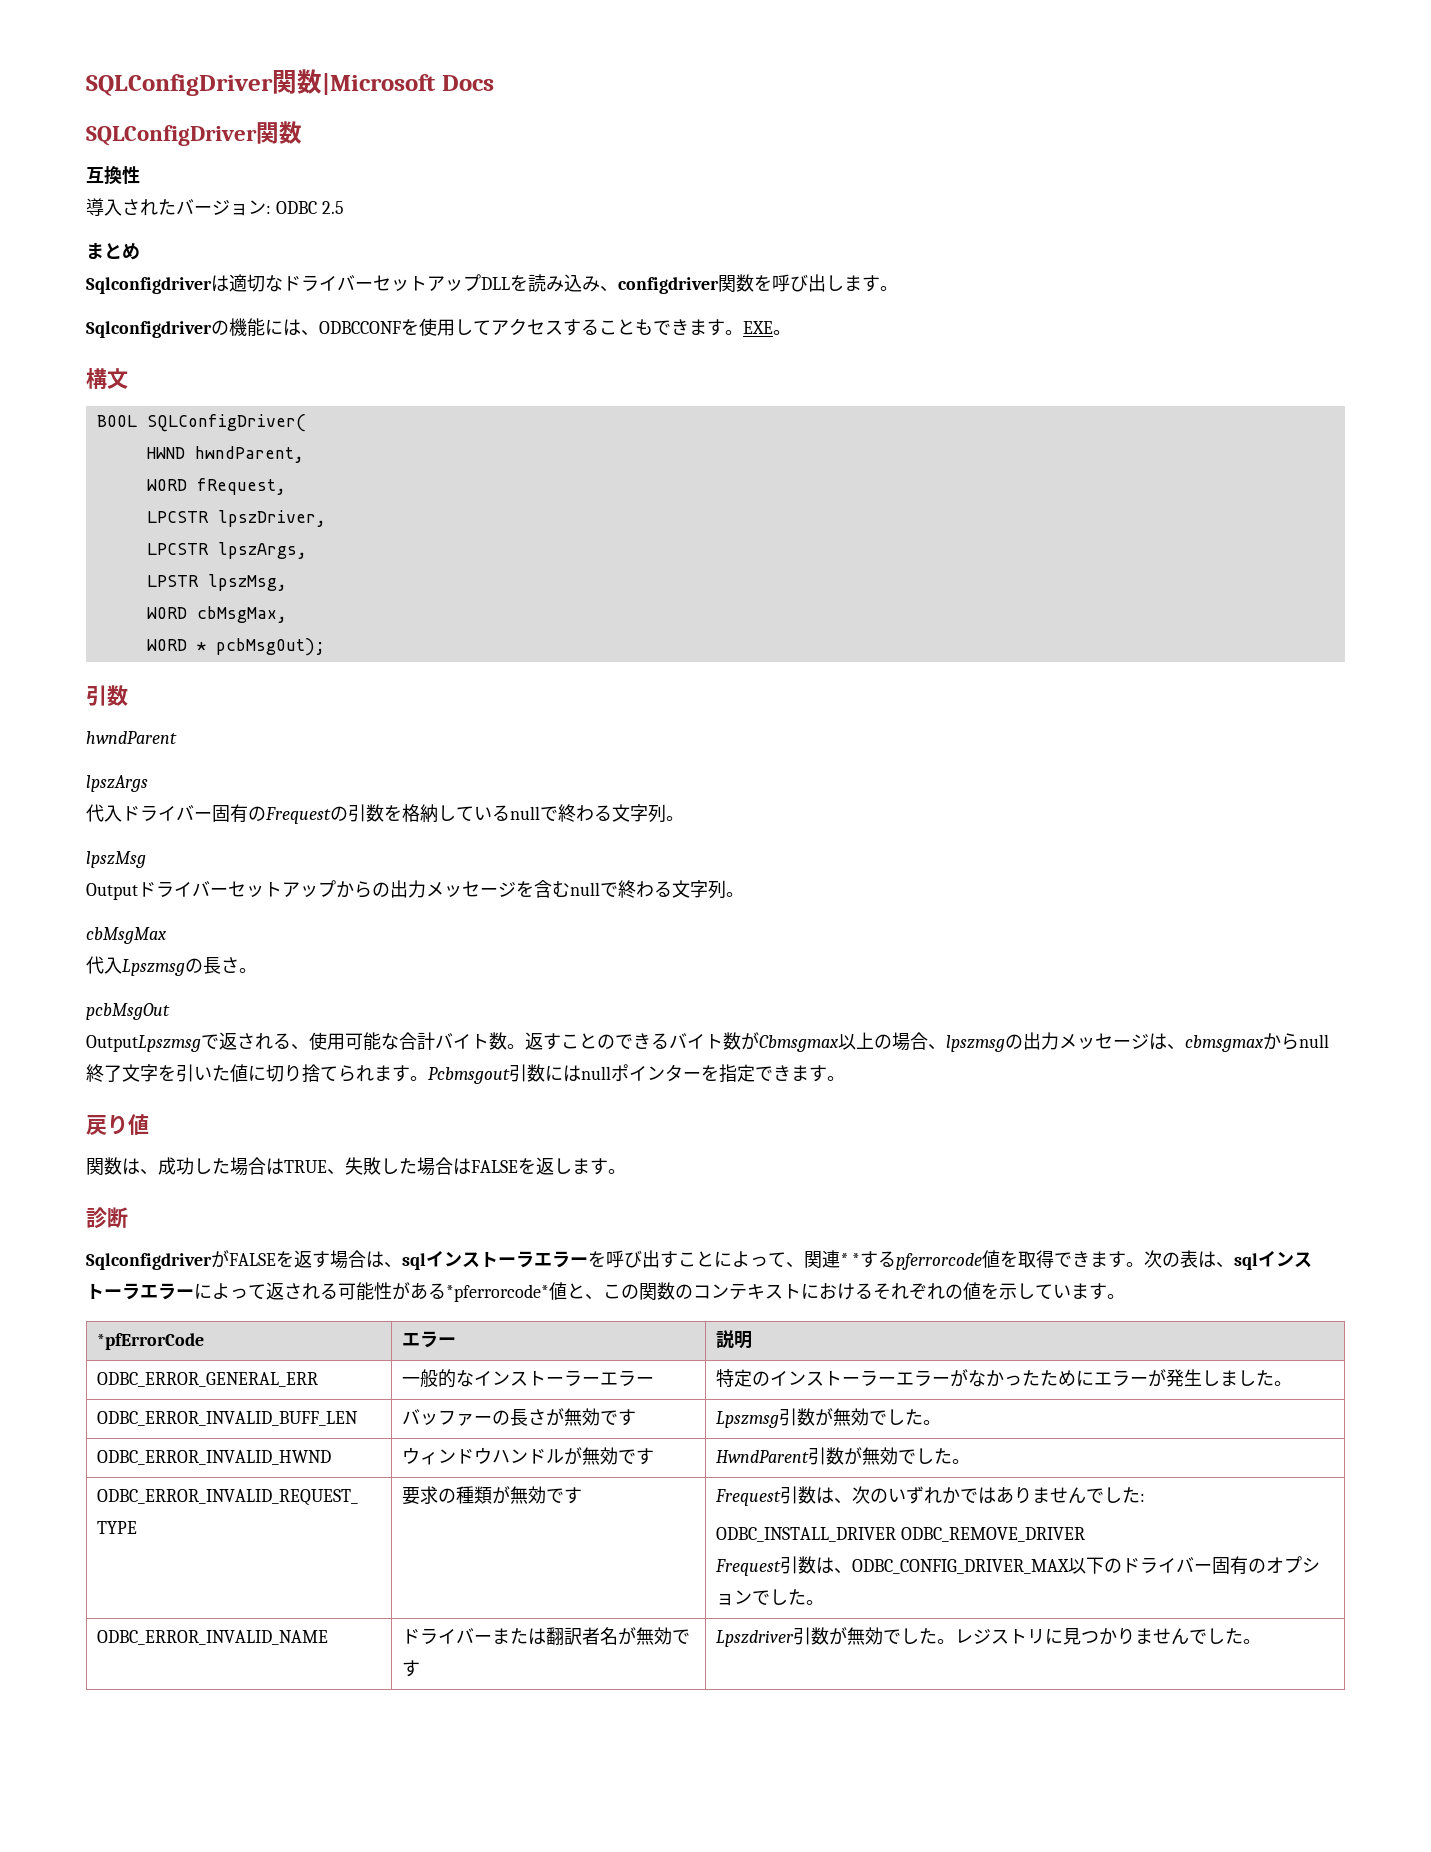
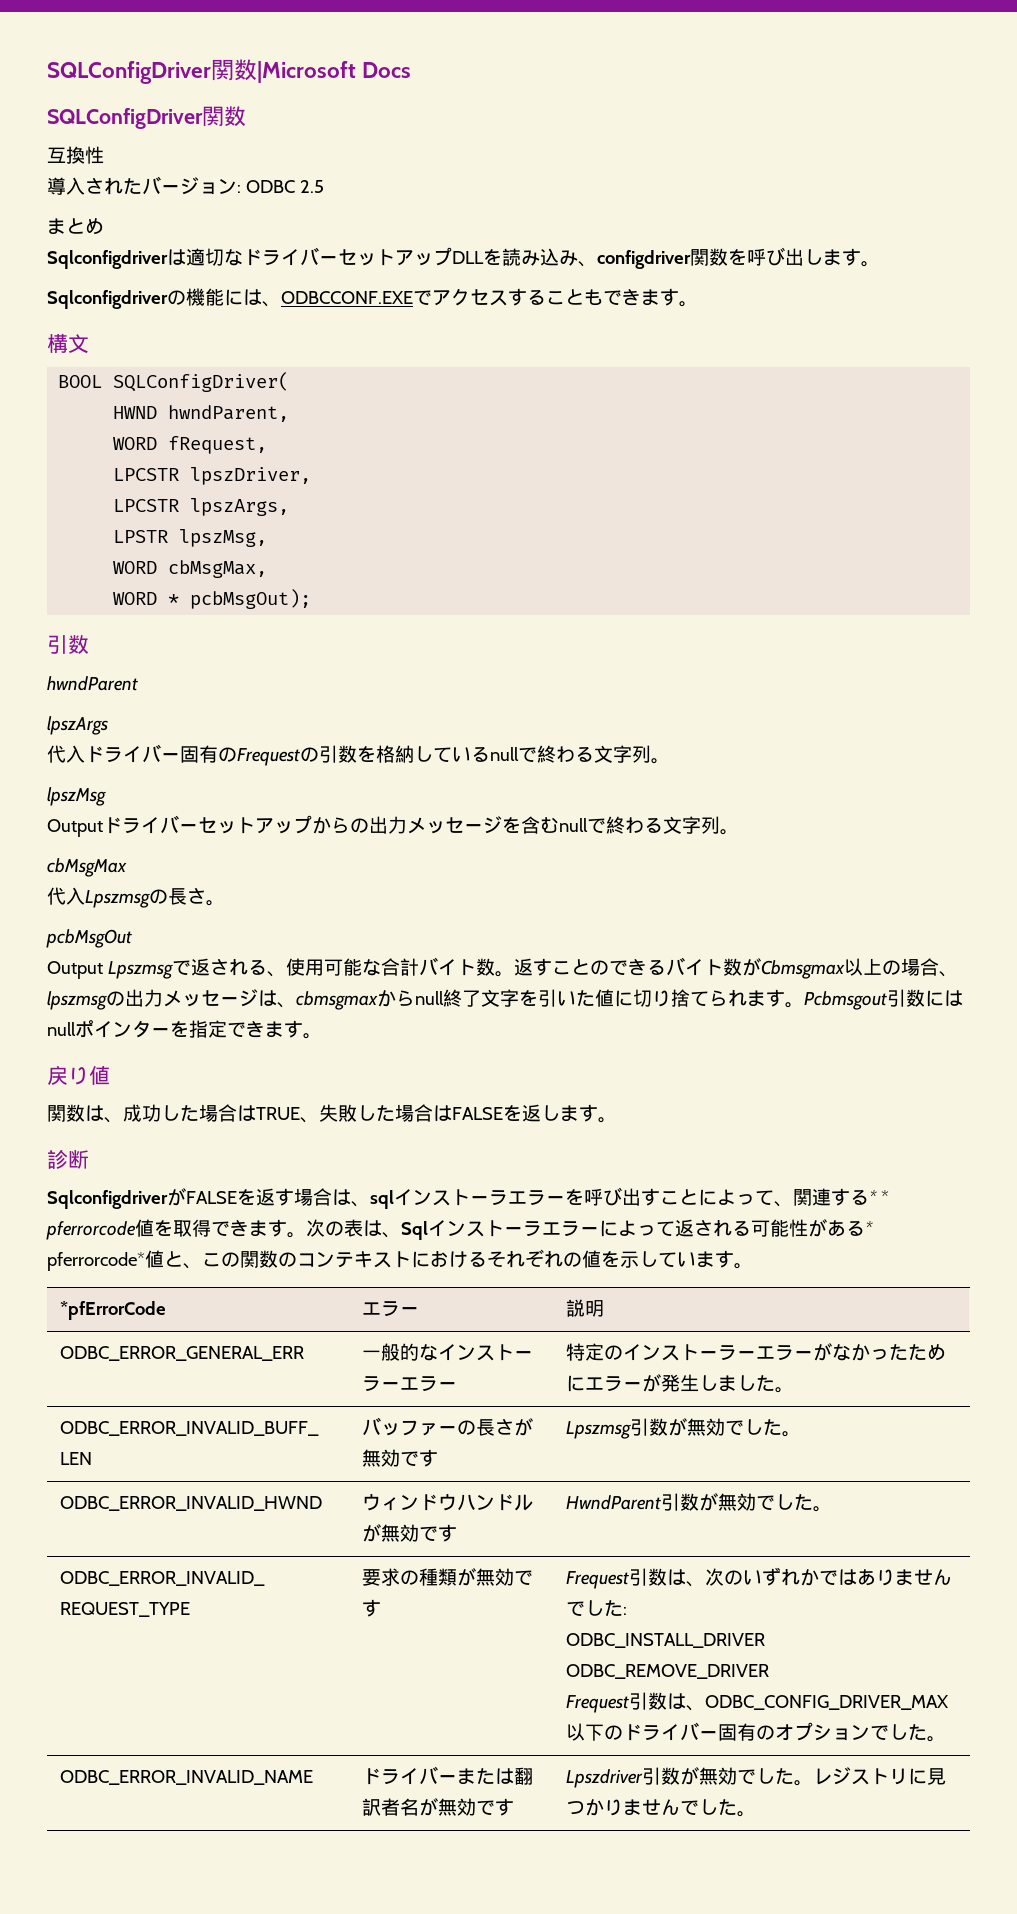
- Sqlconfigdriverの機能には、ODBCCONFを使用してアクセスすることもできます。EXE。
+ Sqlconfigdriverの機能には、ODBCCONF.EXEでアクセスすることもできます。
- OutputLpszmsgで返される、使用可能な合計バイト数。
+ Output Lpszmsgで返される、使用可能な合計バイト数。
- SqlconfigdriverがFALSEを返す場合は、sqlインストーラエラーを呼び出すことによって、関連* *するpferrorcode値を取得できます。
+ SqlconfigdriverがFALSEを返す場合は、sqlインストーラエラーを呼び出すことによって、関連する* * pferrorcode値を取得できます。
- 次の表は、sqlインストーラエラーによって返される可能性がある*pferrorcode*値と、この関数のコンテキストにおけるそれぞれの値を示しています。
+ 次の表は、Sqlインストーラエラーによって返される可能性がある* pferrorcode*値と、この関数のコンテキストにおけるそれぞれの値を示しています。

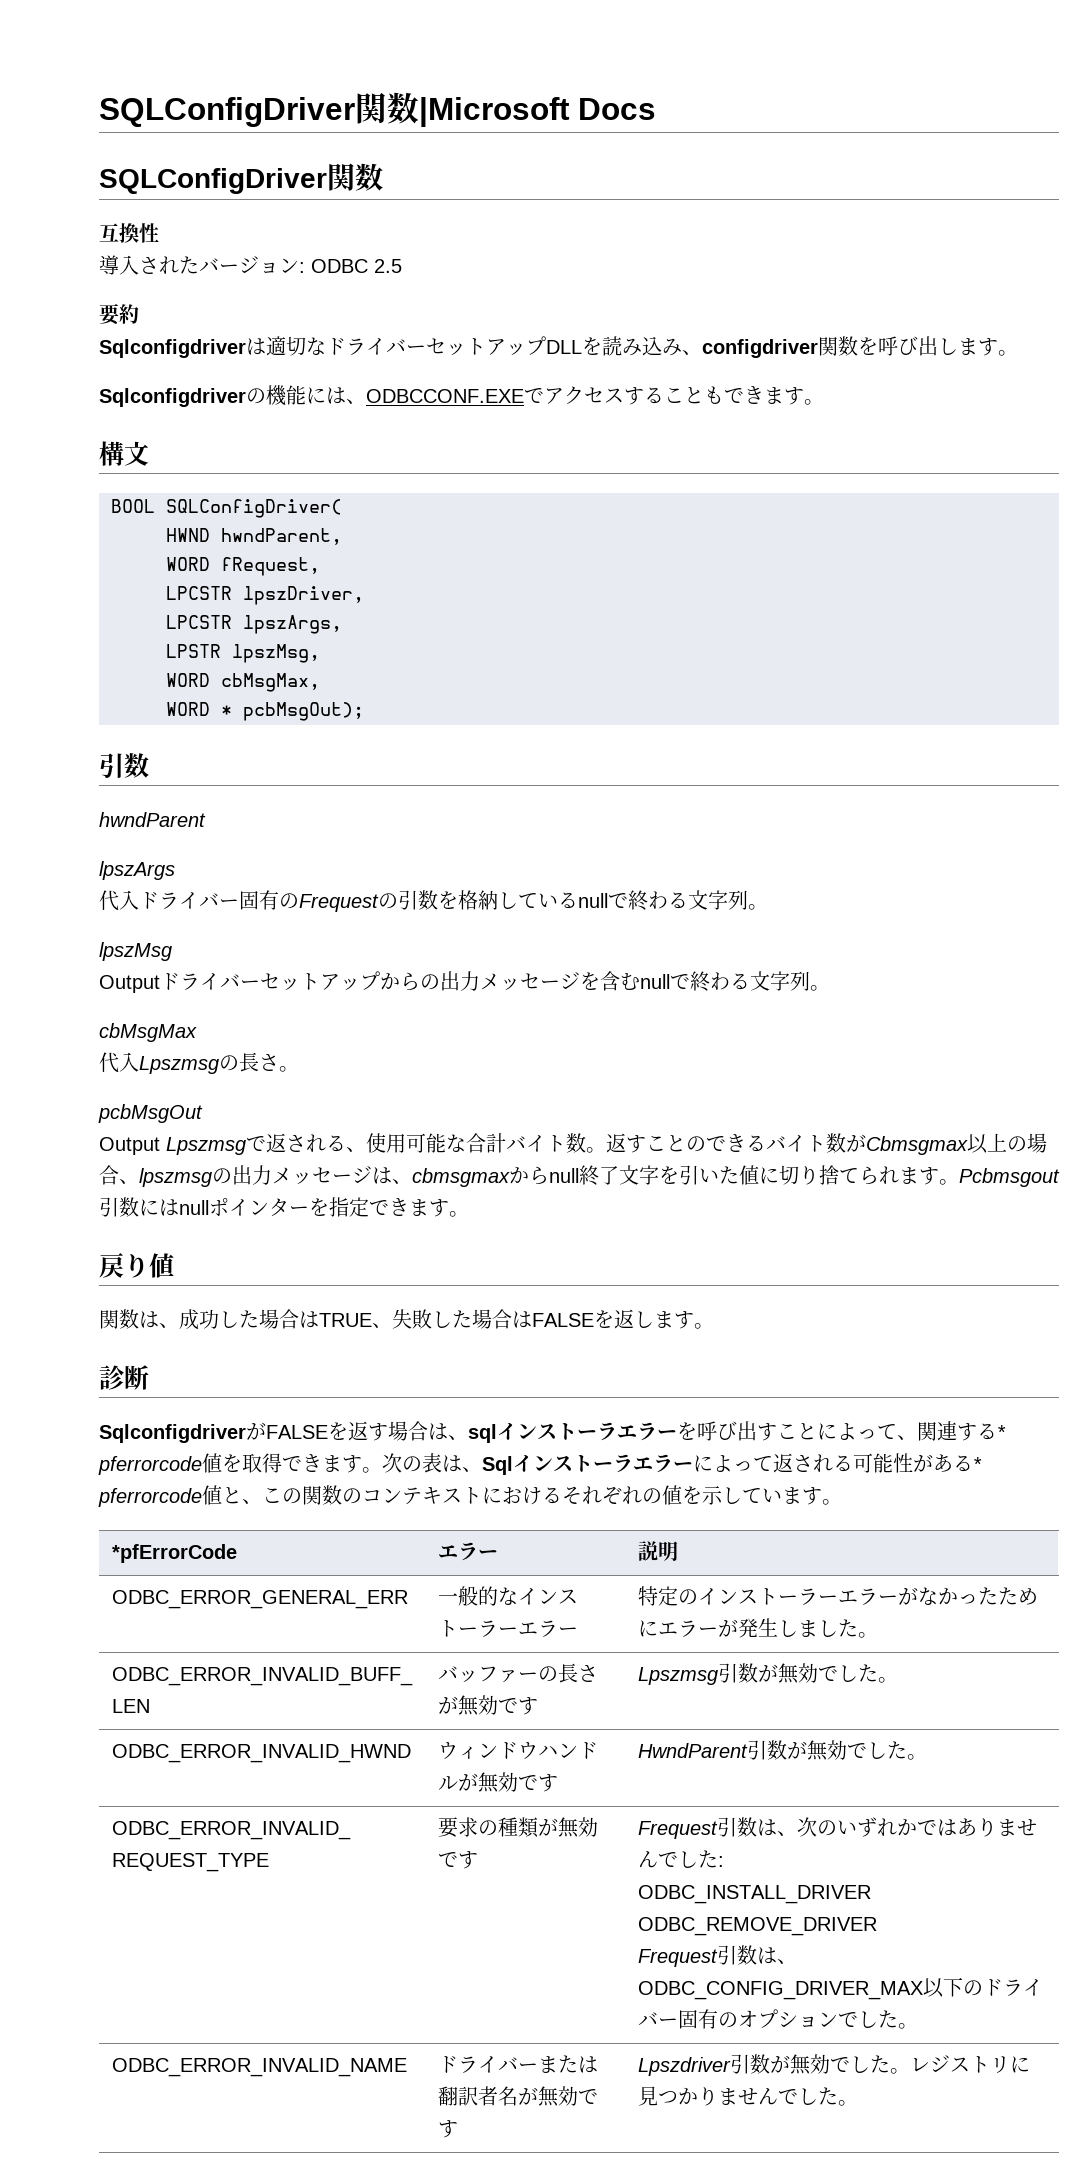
- まとめ
+ 要約
- SqlconfigdriverがFALSEを返す場合は、sqlインストーラエラーを呼び出すことによって、関連する* * pferrorcode値を取得できます。
+ SqlconfigdriverがFALSEを返す場合は、sqlインストーラエラーを呼び出すことによって、関連する* pferrorcode値を取得できます。
- 次の表は、Sqlインストーラエラーによって返される可能性がある* pferrorcode*値と、この関数のコンテキストにおけるそれぞれの値を示しています。
+ 次の表は、Sqlインストーラエラーによって返される可能性がある* pferrorcode値と、この関数のコンテキストにおけるそれぞれの値を示しています。

